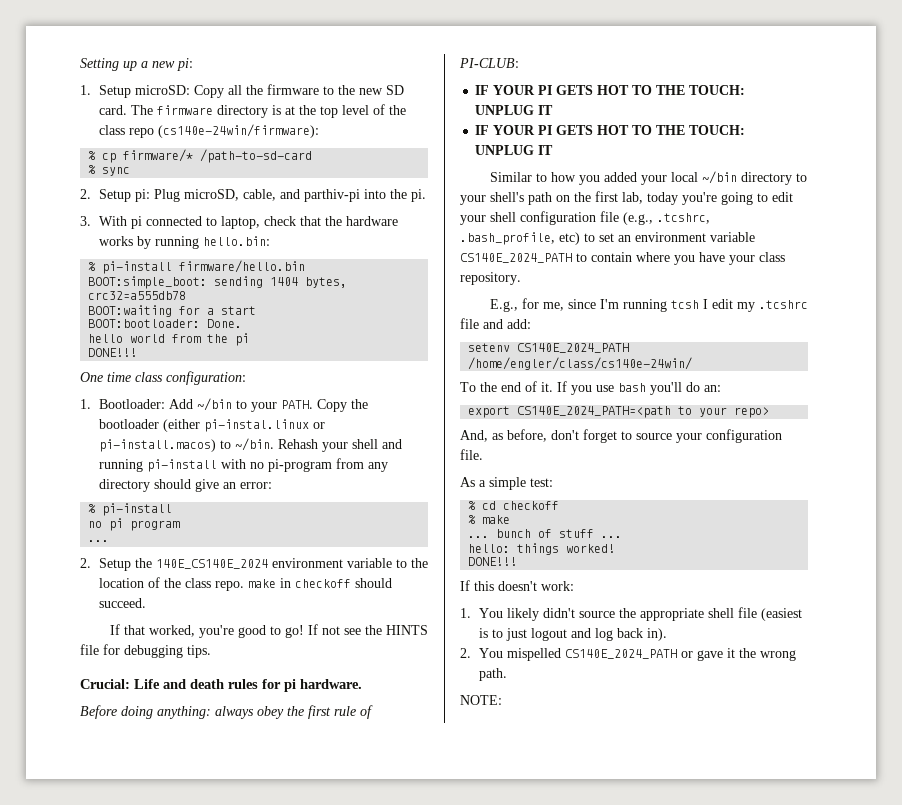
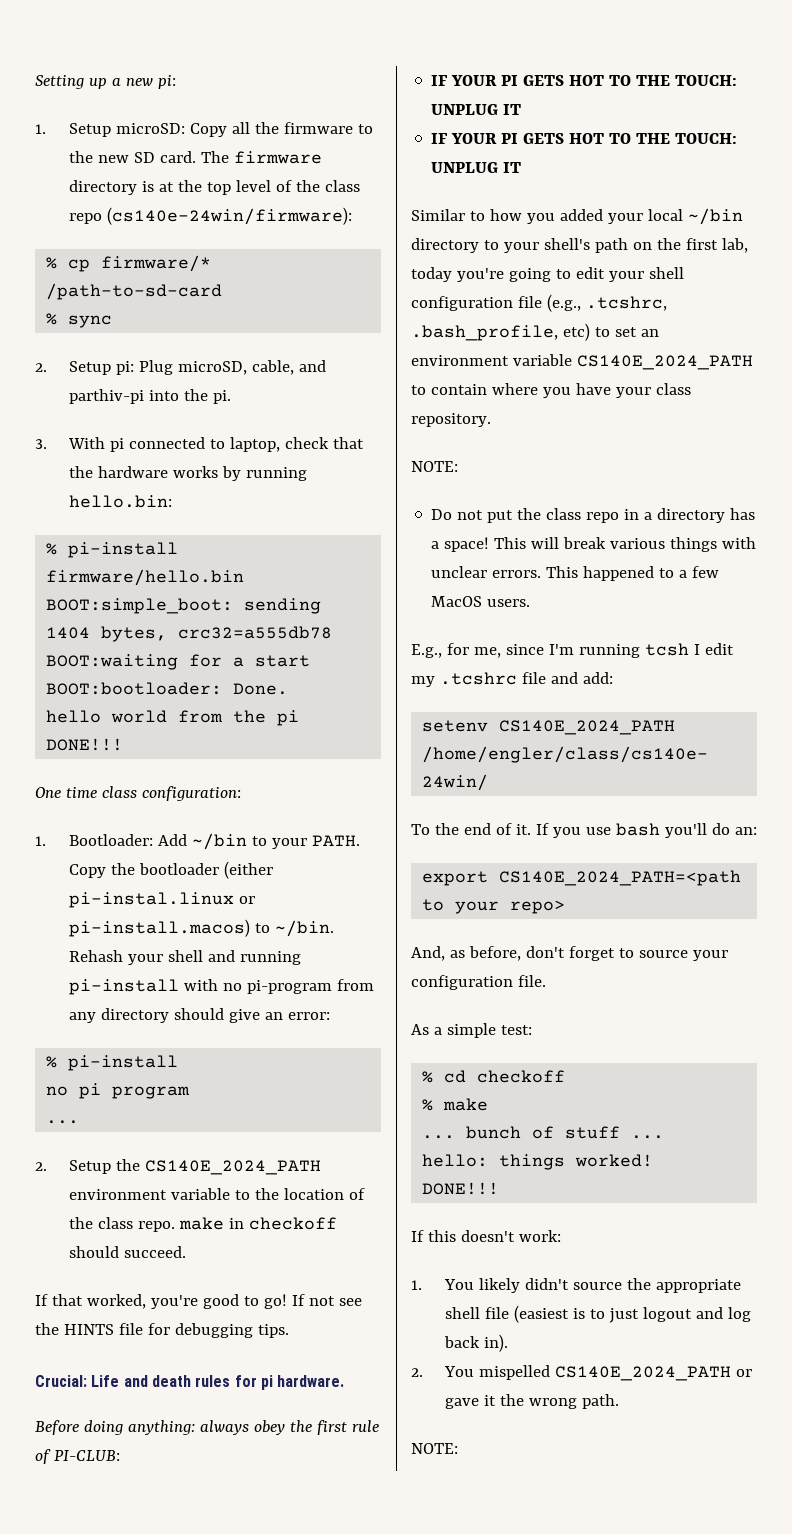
- 2. Setup the 140E_CS140E_2024 environment variable to the location of the class repo. make in checkoff should succeed.
+ 2. Setup the CS140E_2024_PATH environment variable to the location of the class repo. make in checkoff should succeed.
  Similar to how you added your local ~/bin directory to your shell's path on the first lab, today you're going to edit your shell configuration file (e.g., .tcshrc, .bash_profile, etc) to set an environment variable CS140E_2024_PATH to contain where you have your class repository.
+ NOTE:
+ Do not put the class repo in a directory has a space! This will break various things with unclear errors. This happened to a few MacOS users.

